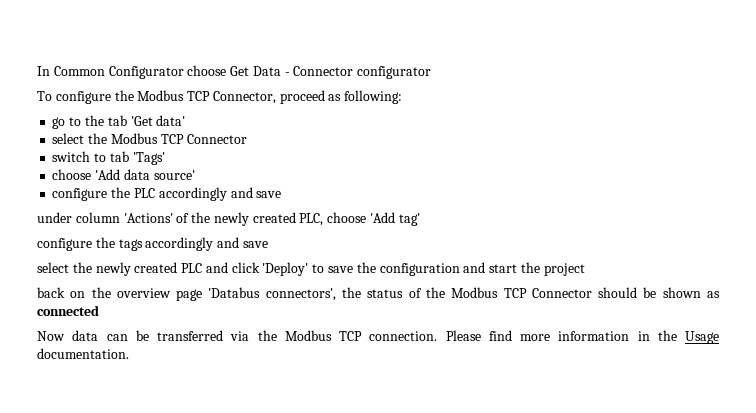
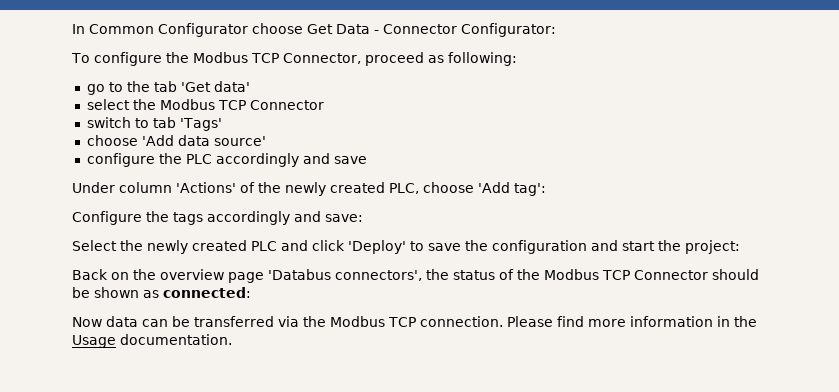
- In Common Configurator choose Get Data - Connector configurator
+ In Common Configurator choose Get Data - Connector Configurator:
- under column 'Actions' of the newly created PLC, choose 'Add tag'
- configure the tags accordingly and save
- select the newly created PLC and click 'Deploy' to save the configuration and start the project
- back on the overview page 'Databus connectors', the status of the Modbus TCP Connector should be shown as connected
+ Under column 'Actions' of the newly created PLC, choose 'Add tag':
+ Configure the tags accordingly and save:
+ Select the newly created PLC and click 'Deploy' to save the configuration and start the project:
+ Back on the overview page 'Databus connectors', the status of the Modbus TCP Connector should be shown as connected:

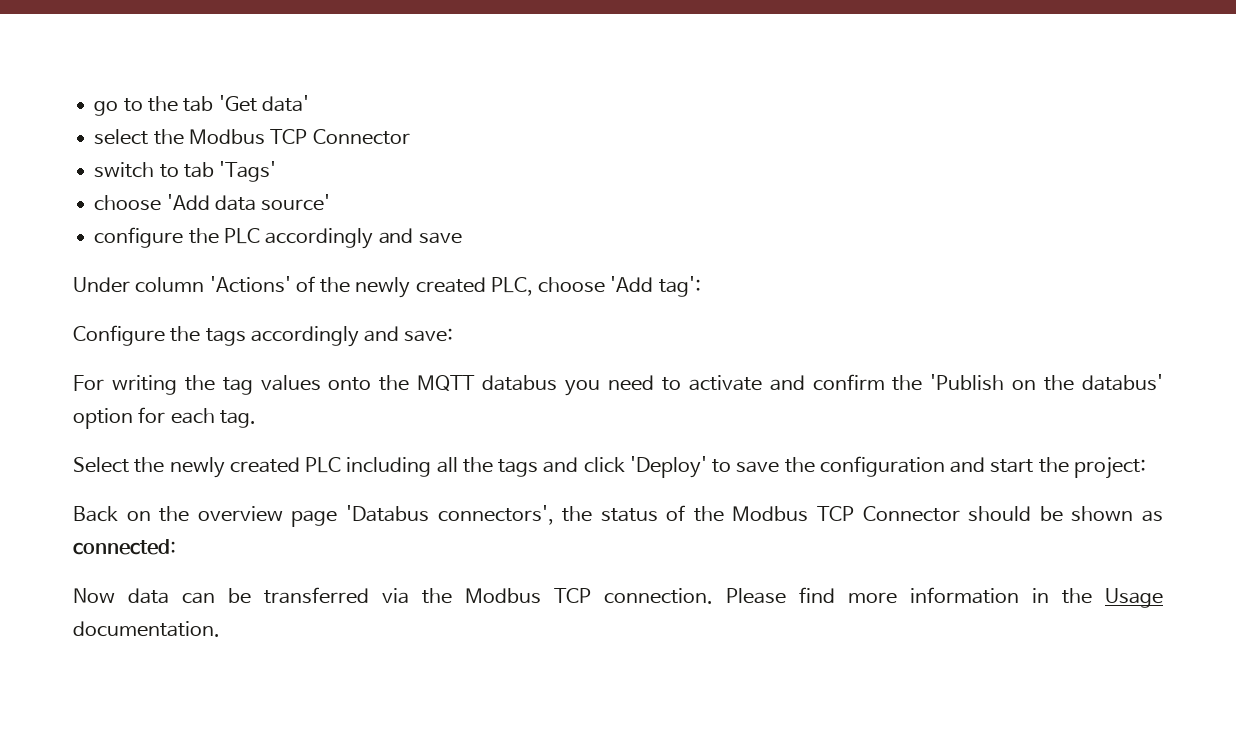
- In Common Configurator choose Get Data - Connector Configurator:
- To configure the Modbus TCP Connector, proceed as following:
+ For writing the tag values onto the MQTT databus you need to activate and confirm the 'Publish on the databus' option for each tag.
- Select the newly created PLC and click 'Deploy' to save the configuration and start the project:
+ Select the newly created PLC including all the tags and click 'Deploy' to save the configuration and start the project:

